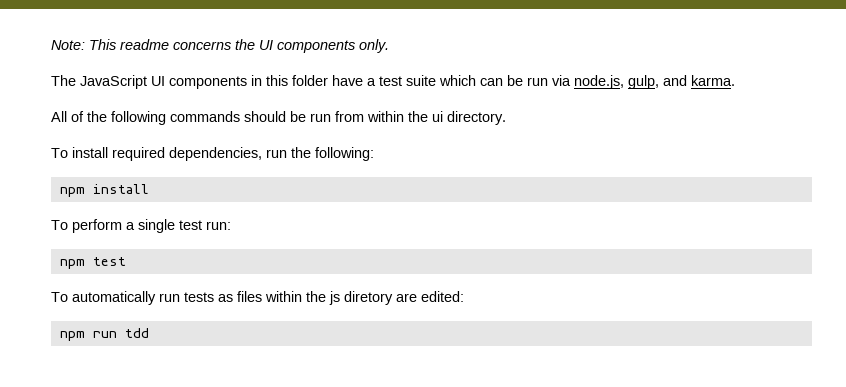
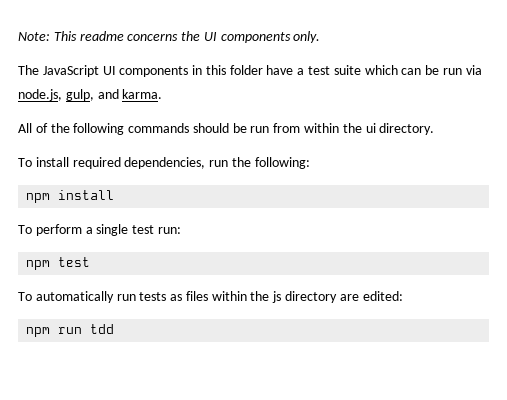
- To automatically run tests as files within the js diretory are edited:
+ To automatically run tests as files within the js directory are edited:

